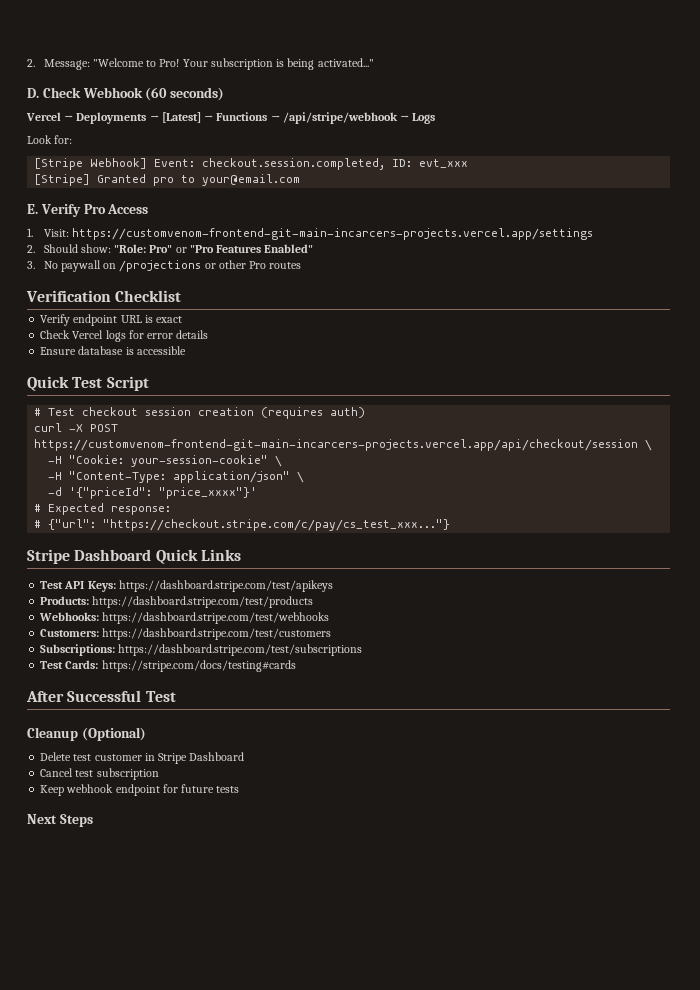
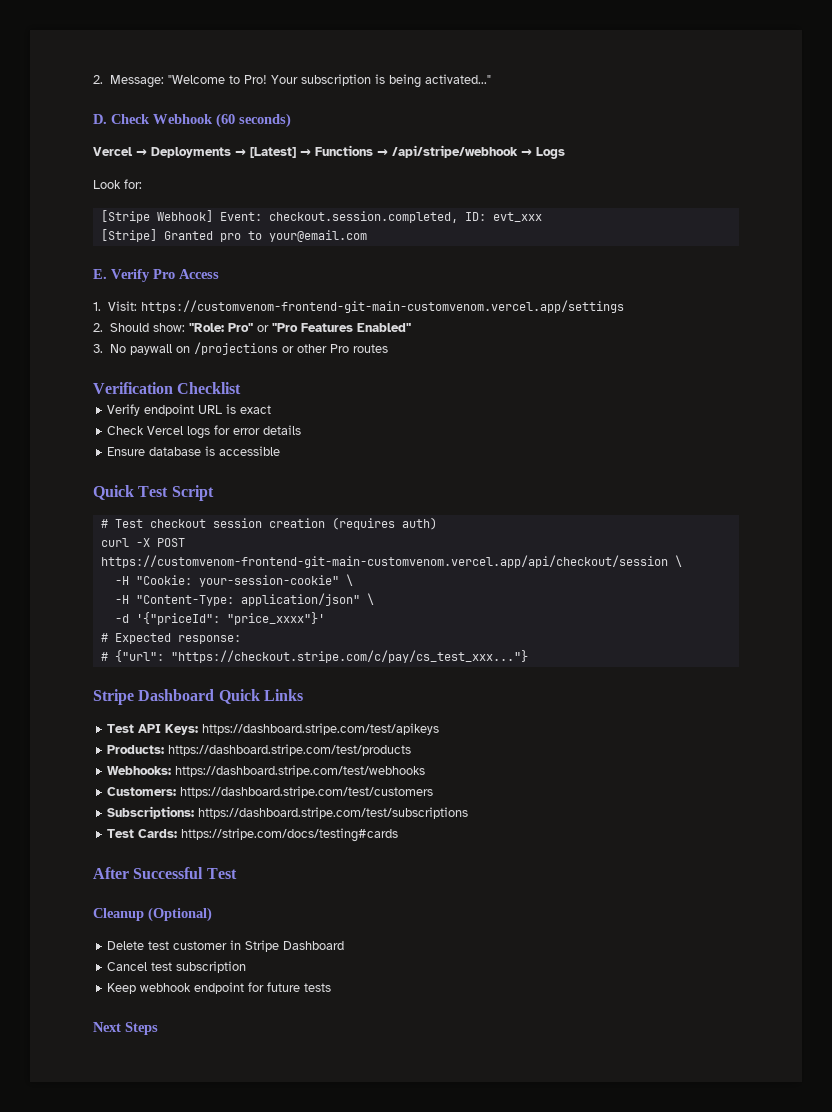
- 1. Visit: https://customvenom-frontend-git-main-incarcers-projects.vercel.app/settings
+ 1. Visit: https://customvenom-frontend-git-main-customvenom.vercel.app/settings
- curl -X POST https://customvenom-frontend-git-main-incarcers-projects.vercel.app/api/checkout/session \
+ curl -X POST https://customvenom-frontend-git-main-customvenom.vercel.app/api/checkout/session \

